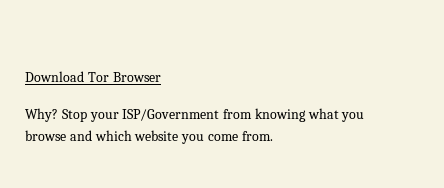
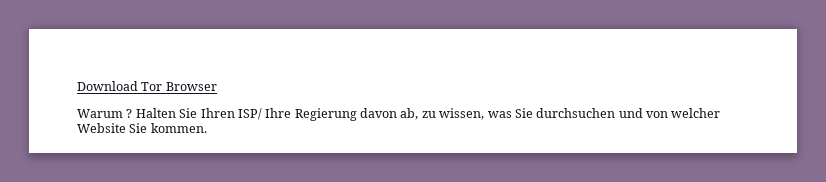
- Why? Stop your ISP/Government from knowing what you browse and which website you come from.
+ Warum ? Halten Sie Ihren ISP/ Ihre Regierung davon ab, zu wissen, was Sie durchsuchen und von welcher Website Sie kommen.

